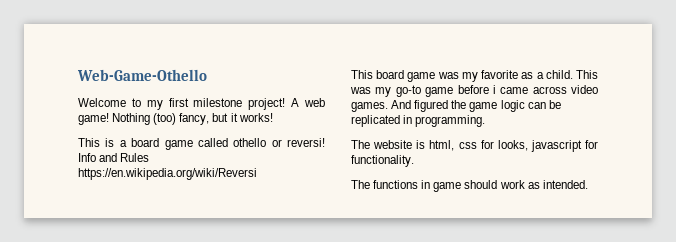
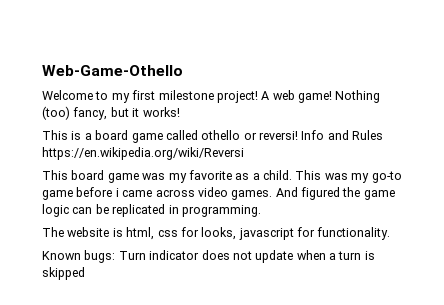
- The functions in game should work as intended.
+ Known bugs: Turn indicator does not update when a turn is skipped

